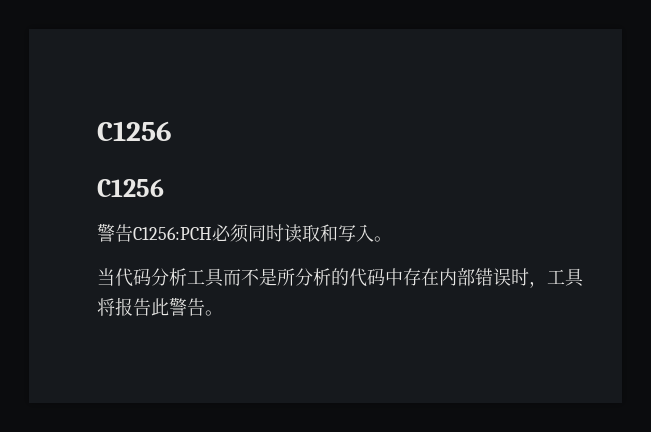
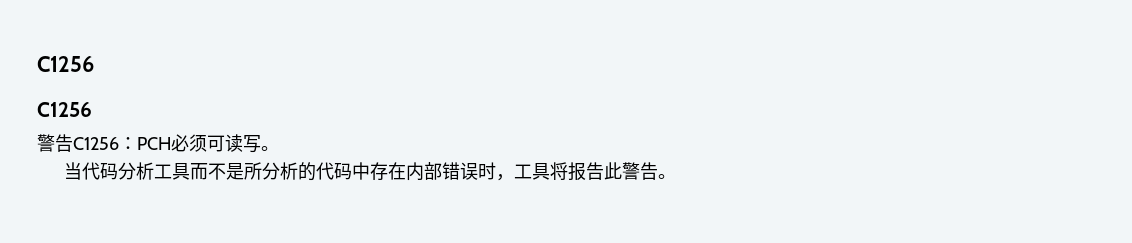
- 警告C1256:PCH必须同时读取和写入。
+ 警告C1256：PCH必须可读写。

